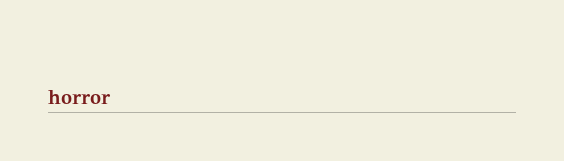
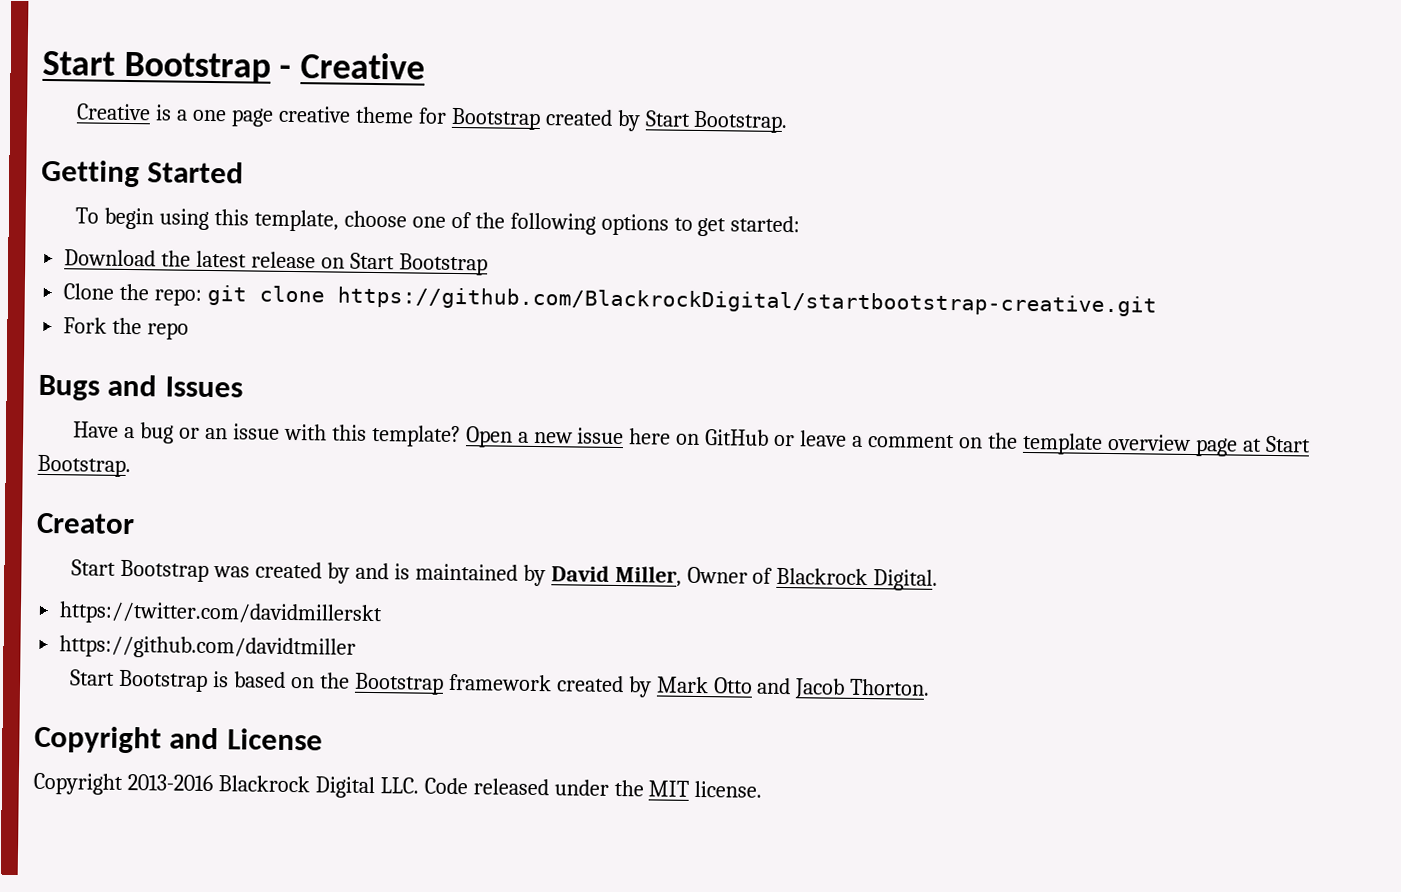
- horror
+ Start Bootstrap - Creative
+ Creative is a one page creative theme for Bootstrap created by Start Bootstrap.
+ Getting Started
+ To begin using this template, choose one of the following options to get started:
+ Download the latest release on Start Bootstrap
+ Clone the repo: git clone https://github.com/BlackrockDigital/startbootstrap-creative.git
+ Fork the repo
+ Bugs and Issues
+ Have a bug or an issue with this template? Open a new issue here on GitHub or leave a comment on the template overview page at Start Bootstrap.
+ Creator
+ Start Bootstrap was created by and is maintained by David Miller, Owner of Blackrock Digital.
+ https://twitter.com/davidmillerskt
+ https://github.com/davidtmiller
+ Start Bootstrap is based on the Bootstrap framework created by Mark Otto and Jacob Thorton.
+ Copyright and License
+ Copyright 2013-2016 Blackrock Digital LLC. Code released under the MIT license.

